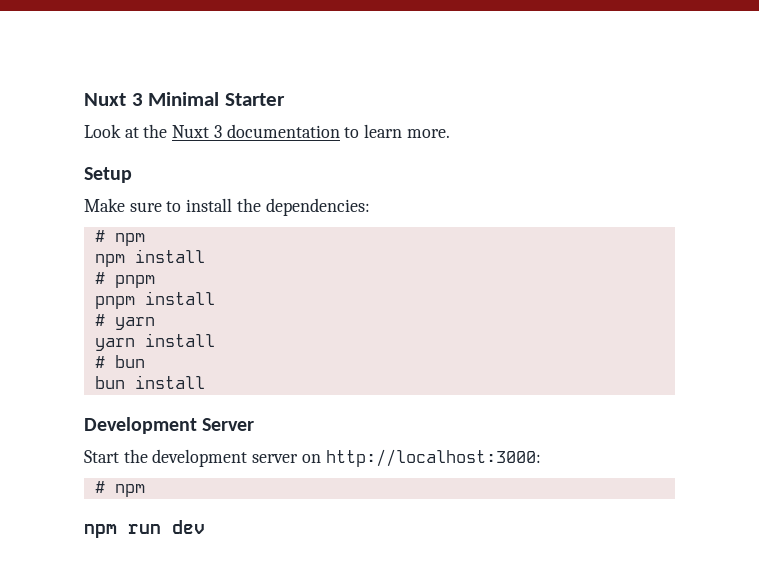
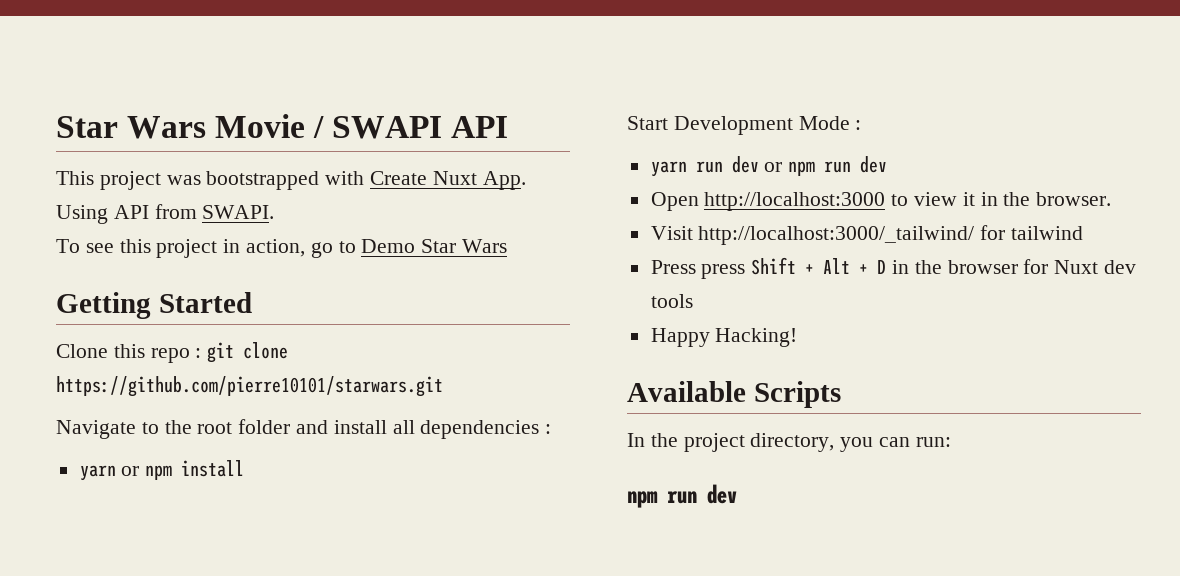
- Nuxt 3 Minimal Starter
- Look at the Nuxt 3 documentation to learn more.
- Setup
- Make sure to install the dependencies:
- # npm
- npm install
- # pnpm
- pnpm install
- # yarn
- yarn install
- # bun
- bun install
- Development Server
- Start the development server on http://localhost:3000:
- # npm
+ Star Wars Movie / SWAPI API
+ This project was bootstrapped with Create Nuxt App. Using API from SWAPI.
+ To see this project in action, go to Demo Star Wars
+ Getting Started
+ Clone this repo : git clone https://github.com/pierre10101/starwars.git
+ Navigate to the root folder and install all dependencies :
+ yarn or npm install
+ Start Development Mode :
+ yarn run dev or npm run dev
+ Open http://localhost:3000 to view it in the browser.
+ Visit http://localhost:3000/_tailwind/ for tailwind
+ Press press Shift + Alt + D in the browser for Nuxt dev tools
+ Happy Hacking!
+ Available Scripts
+ In the project directory, you can run:

